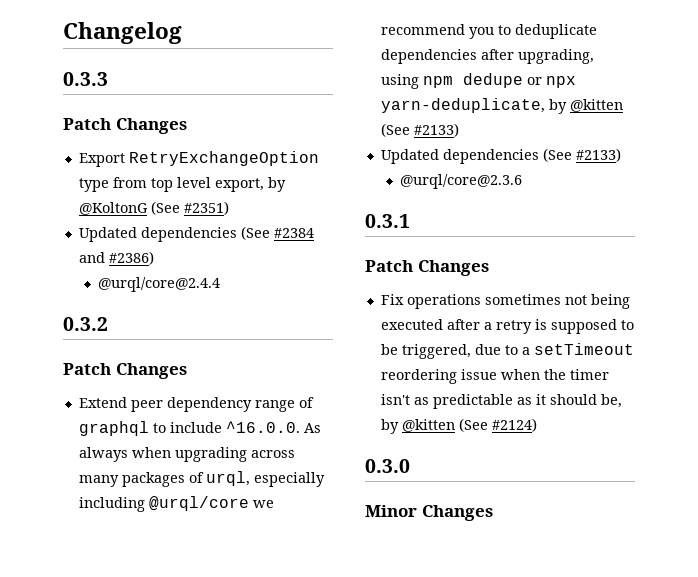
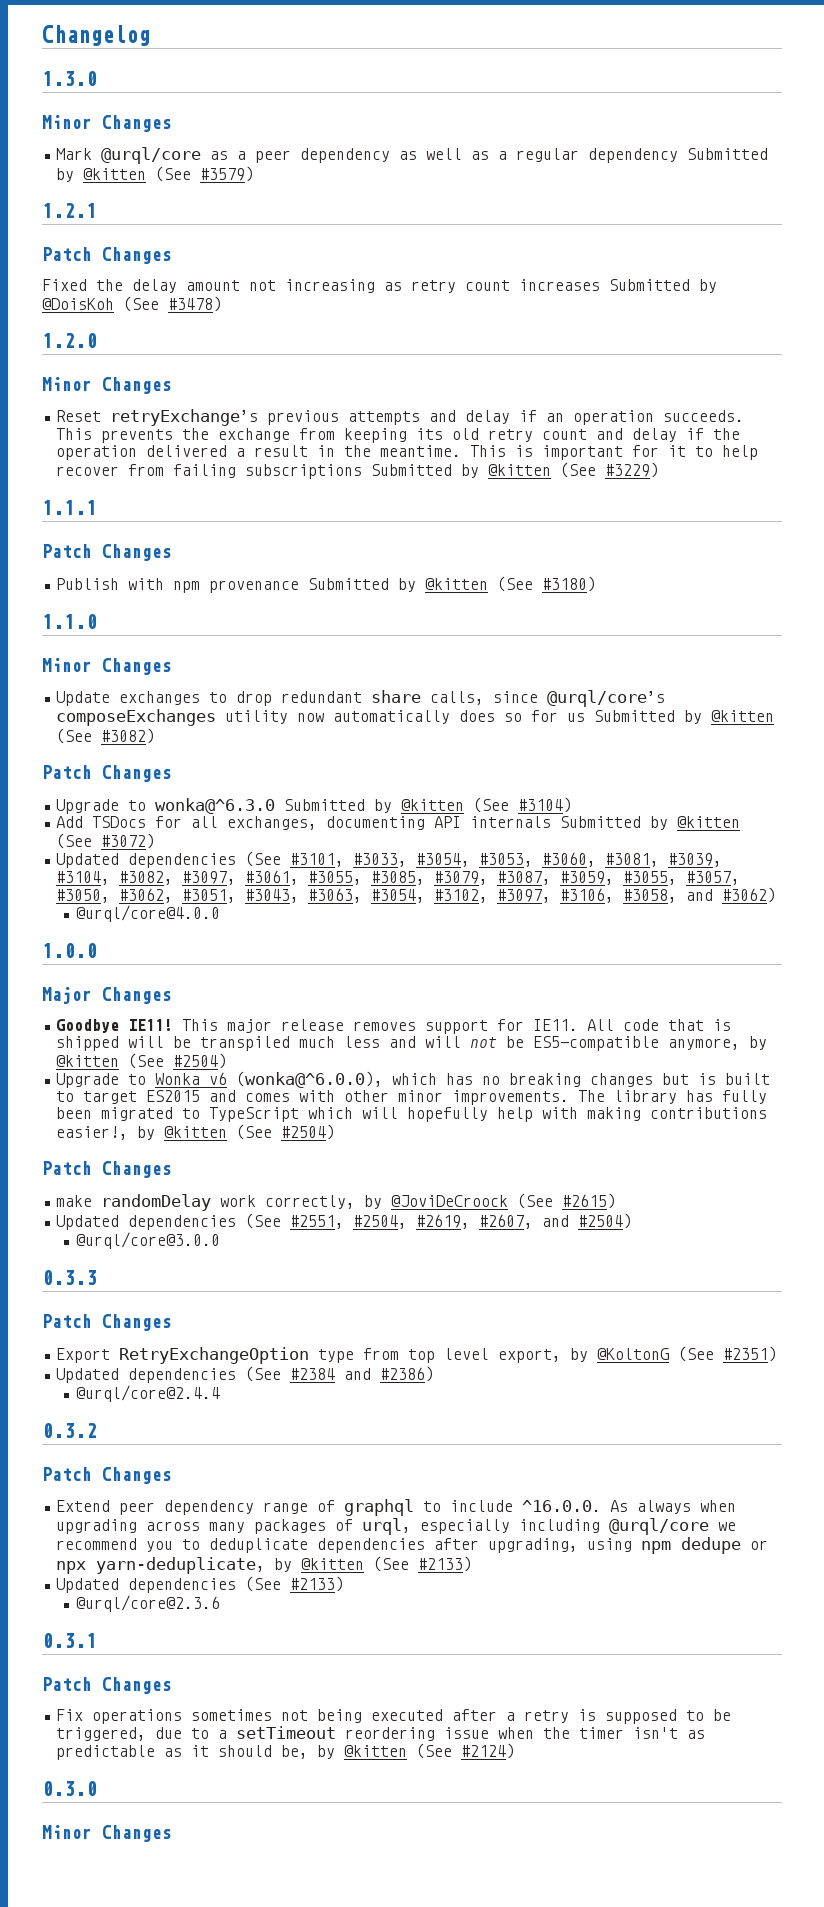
+ 1.3.0
+ Minor Changes
+ Mark @urql/core as a peer dependency as well as a regular dependency Submitted by @kitten (See #3579)
+ 1.2.1
+ Patch Changes
+ Fixed the delay amount not increasing as retry count increases Submitted by @DoisKoh (See #3478)
+ 1.2.0
+ Minor Changes
+ Reset retryExchange’s previous attempts and delay if an operation succeeds. This prevents the exchange from keeping its old retry count and delay if the operation delivered a result in the meantime. This is important for it to help recover from failing subscriptions Submitted by @kitten (See #3229)
+ 1.1.1
+ Patch Changes
+ Publish with npm provenance Submitted by @kitten (See #3180)
+ 1.1.0
+ Minor Changes
+ Update exchanges to drop redundant share calls, since @urql/core’s composeExchanges utility now automatically does so for us Submitted by @kitten (See #3082)
+ Patch Changes
+ Upgrade to wonka@^6.3.0 Submitted by @kitten (See #3104)
+ Add TSDocs for all exchanges, documenting API internals Submitted by @kitten (See #3072)
+ Updated dependencies (See #3101, #3033, #3054, #3053, #3060, #3081, #3039, #3104, #3082, #3097, #3061, #3055, #3085, #3079, #3087, #3059, #3055, #3057, #3050, #3062, #3051, #3043, #3063, #3054, #3102, #3097, #3106, #3058, and #3062)
+ @urql/core@4.0.0
+ 1.0.0
+ Major Changes
+ Goodbye IE11! This major release removes support for IE11. All code that is shipped will be transpiled much less and will not be ES5-compatible anymore, by @kitten (See #2504)
+ Upgrade to Wonka v6 (wonka@^6.0.0), which has no breaking changes but is built to target ES2015 and comes with other minor improvements. The library has fully been migrated to TypeScript which will hopefully help with making contributions easier!, by @kitten (See #2504)
+ Patch Changes
+ make randomDelay work correctly, by @JoviDeCroock (See #2615)
+ Updated dependencies (See #2551, #2504, #2619, #2607, and #2504)
+ @urql/core@3.0.0

